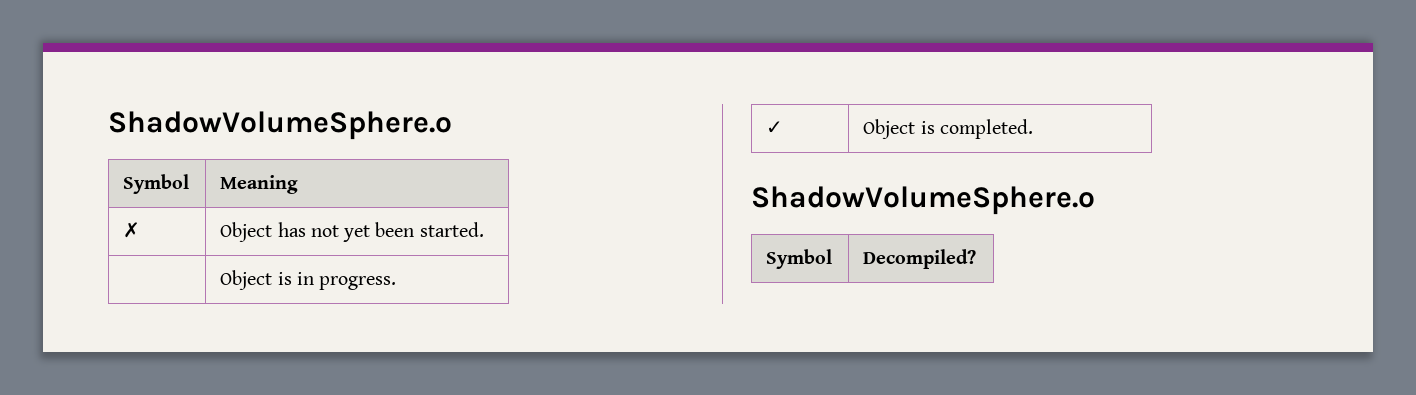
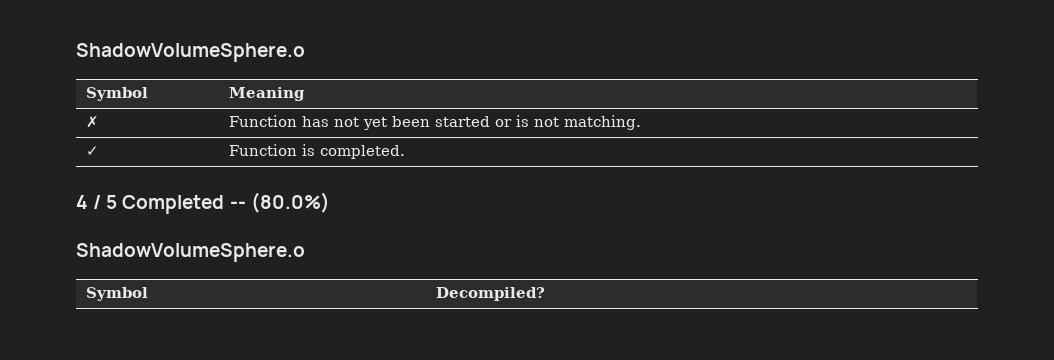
- ✗ | Object has not yet been started.
- | Object is in progress.
+ ✗ | Function has not yet been started or is not matching.
- ✓ | Object is completed.
+ ✓ | Function is completed.
+ 4 / 5 Completed -- (80.0%)

